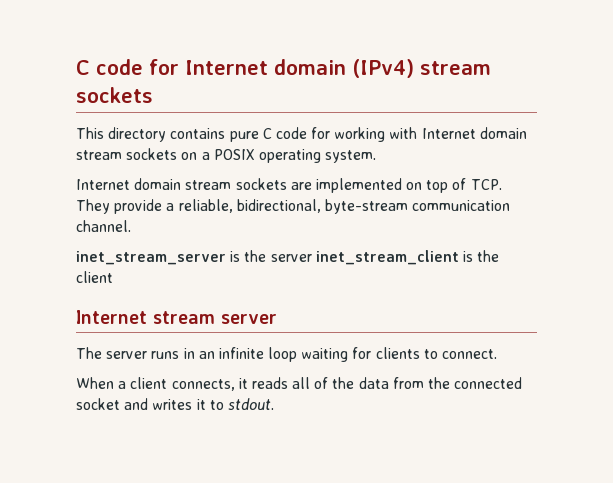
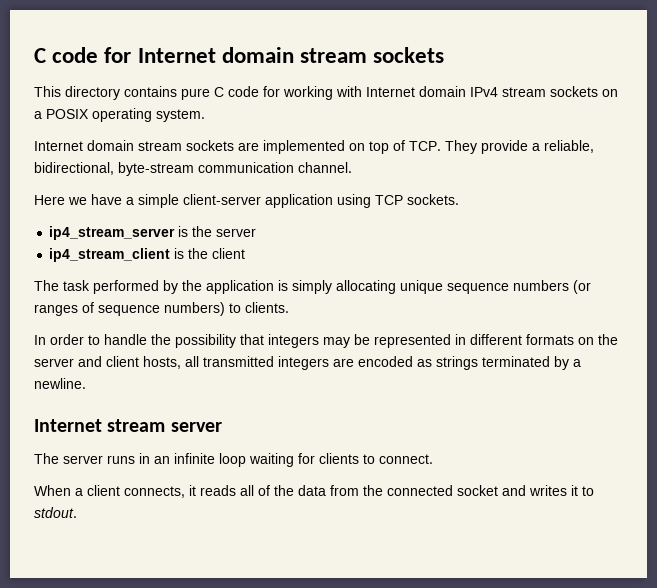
- C code for Internet domain (IPv4) stream sockets
+ C code for Internet domain stream sockets
- This directory contains pure C code for working with Internet domain stream sockets on a POSIX operating system.
+ This directory contains pure C code for working with Internet domain IPv4 stream sockets on a POSIX operating system.
- inet_stream_server is the server inet_stream_client is the client
+ Here we have a simple client-server application using TCP sockets.
+ ip4_stream_server is the server
+ ip4_stream_client is the client
+ The task performed by the application is simply allocating unique sequence numbers (or ranges of sequence numbers) to clients.
+ In order to handle the possibility that integers may be represented in different formats on the server and client hosts, all transmitted integers are encoded as strings terminated by a newline.

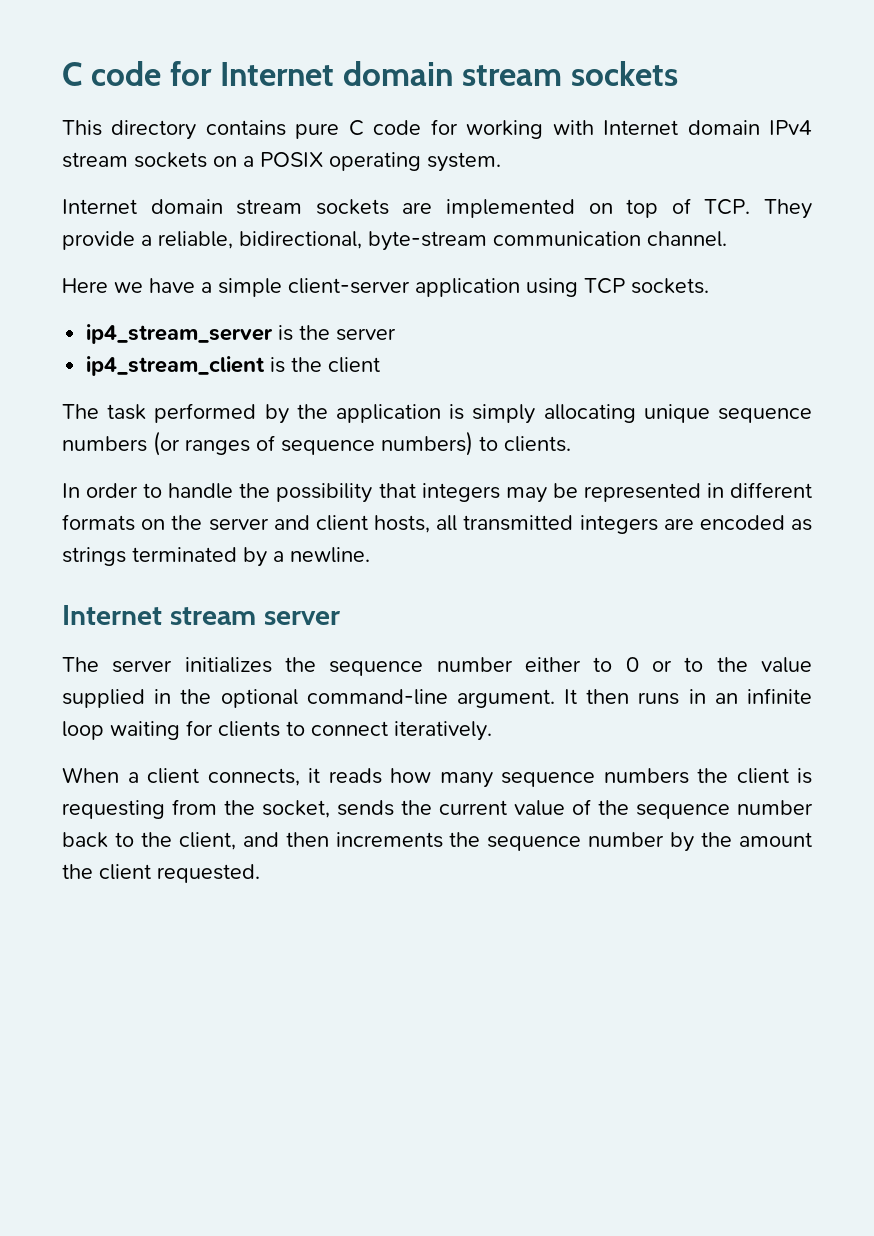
- The server runs in an infinite loop waiting for clients to connect.
+ The server initializes the sequence number either to 0 or to the value supplied in the optional command-line argument. It then runs in an infinite loop waiting for clients to connect iteratively.
- When a client connects, it reads all of the data from the connected socket and writes it to stdout.
+ When a client connects, it reads how many sequence numbers the client is requesting from the socket, sends the current value of the sequence number back to the client, and then increments the sequence number by the amount the client requested.

